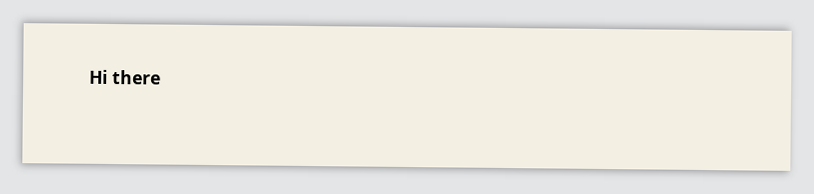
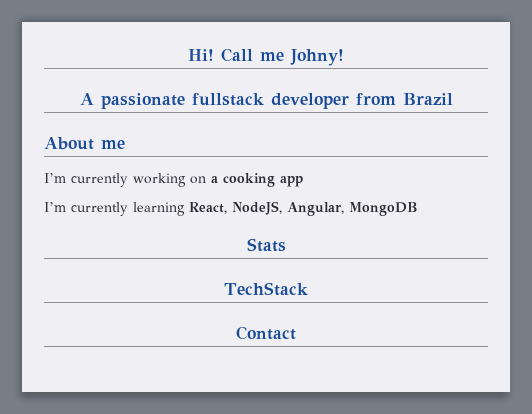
- Hi there
+ Hi! Call me Johny!
+ A passionate fullstack developer from Brazil
+ About me
+ I’m currently working on a cooking app
+ I’m currently learning React, NodeJS, Angular, MongoDB
+ Stats
+ TechStack
+ Contact

